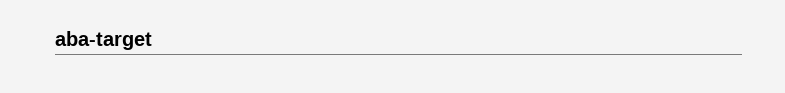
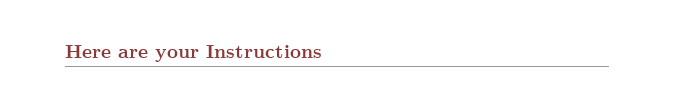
- aba-target
+ Here are your Instructions

